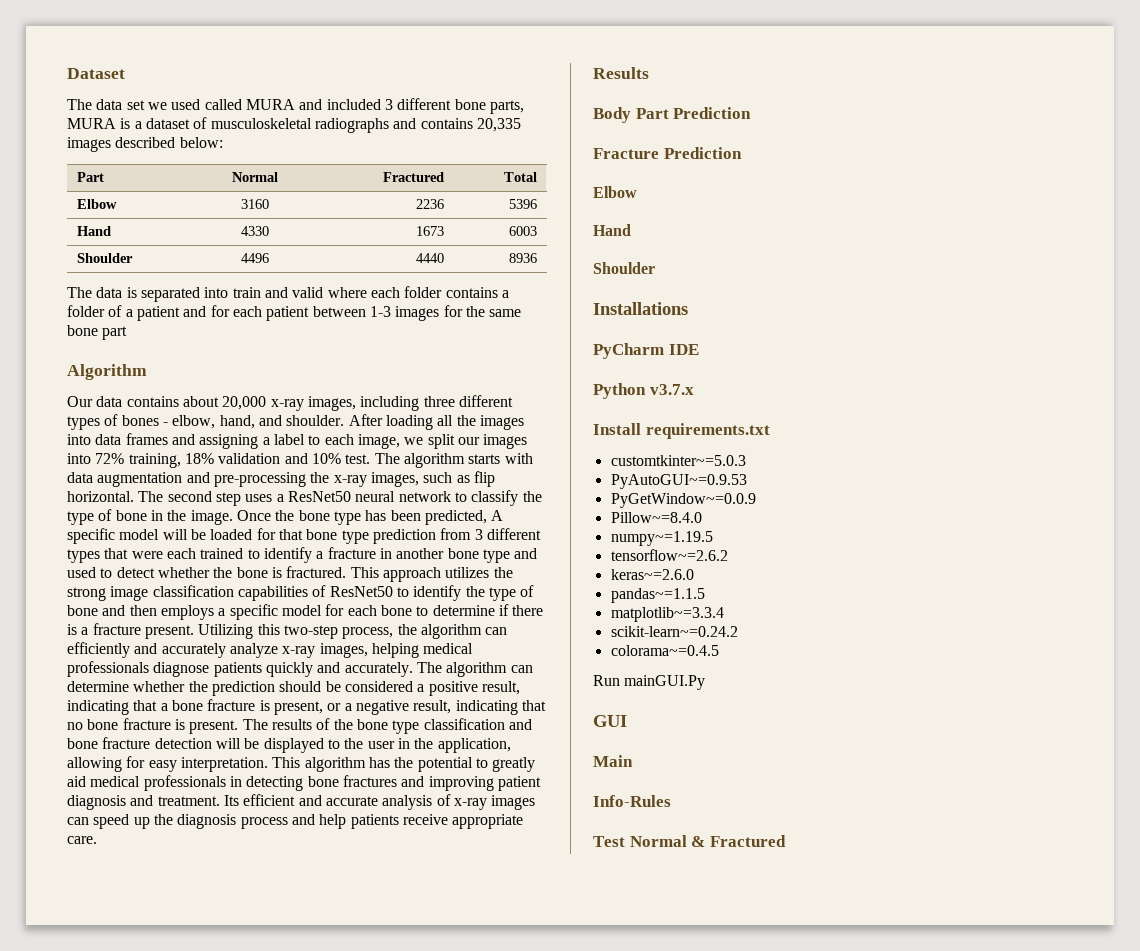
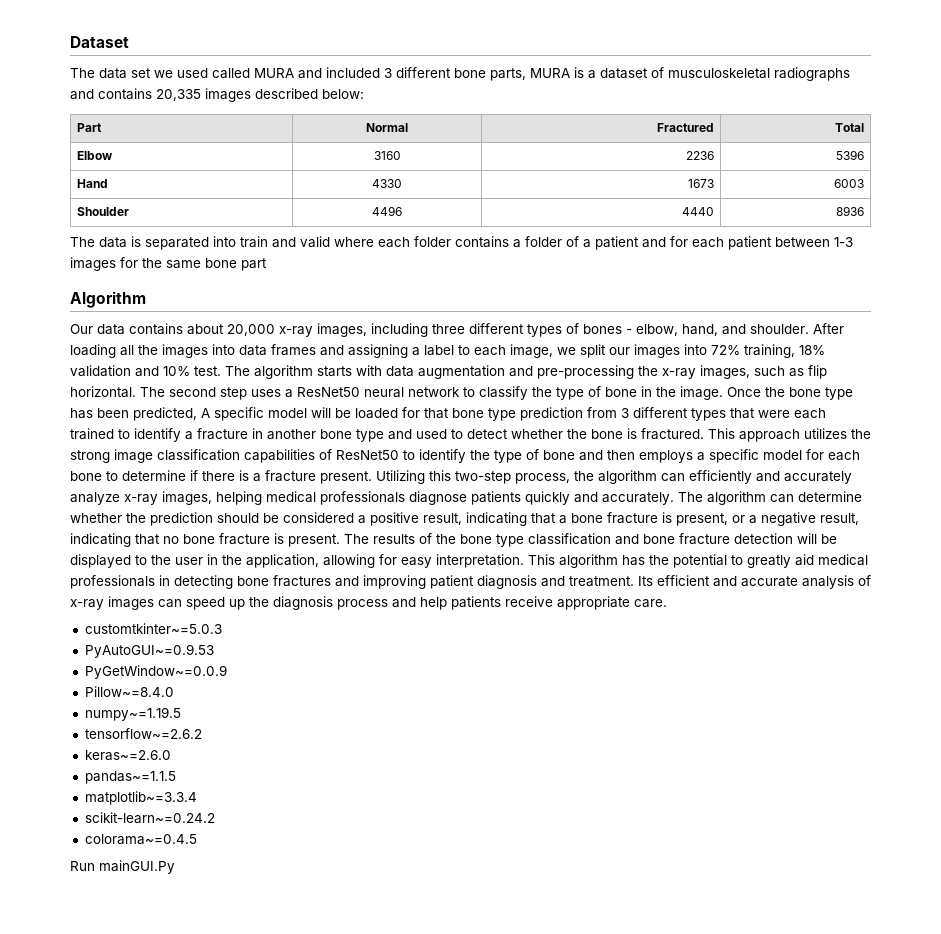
- Results
- Body Part Prediction
- Fracture Prediction
- Elbow
- Hand
- Shoulder
- Installations
- PyCharm IDE
- Python v3.7.x
- Install requirements.txt
- GUI
- Main
- Info-Rules
- Test Normal & Fractured

